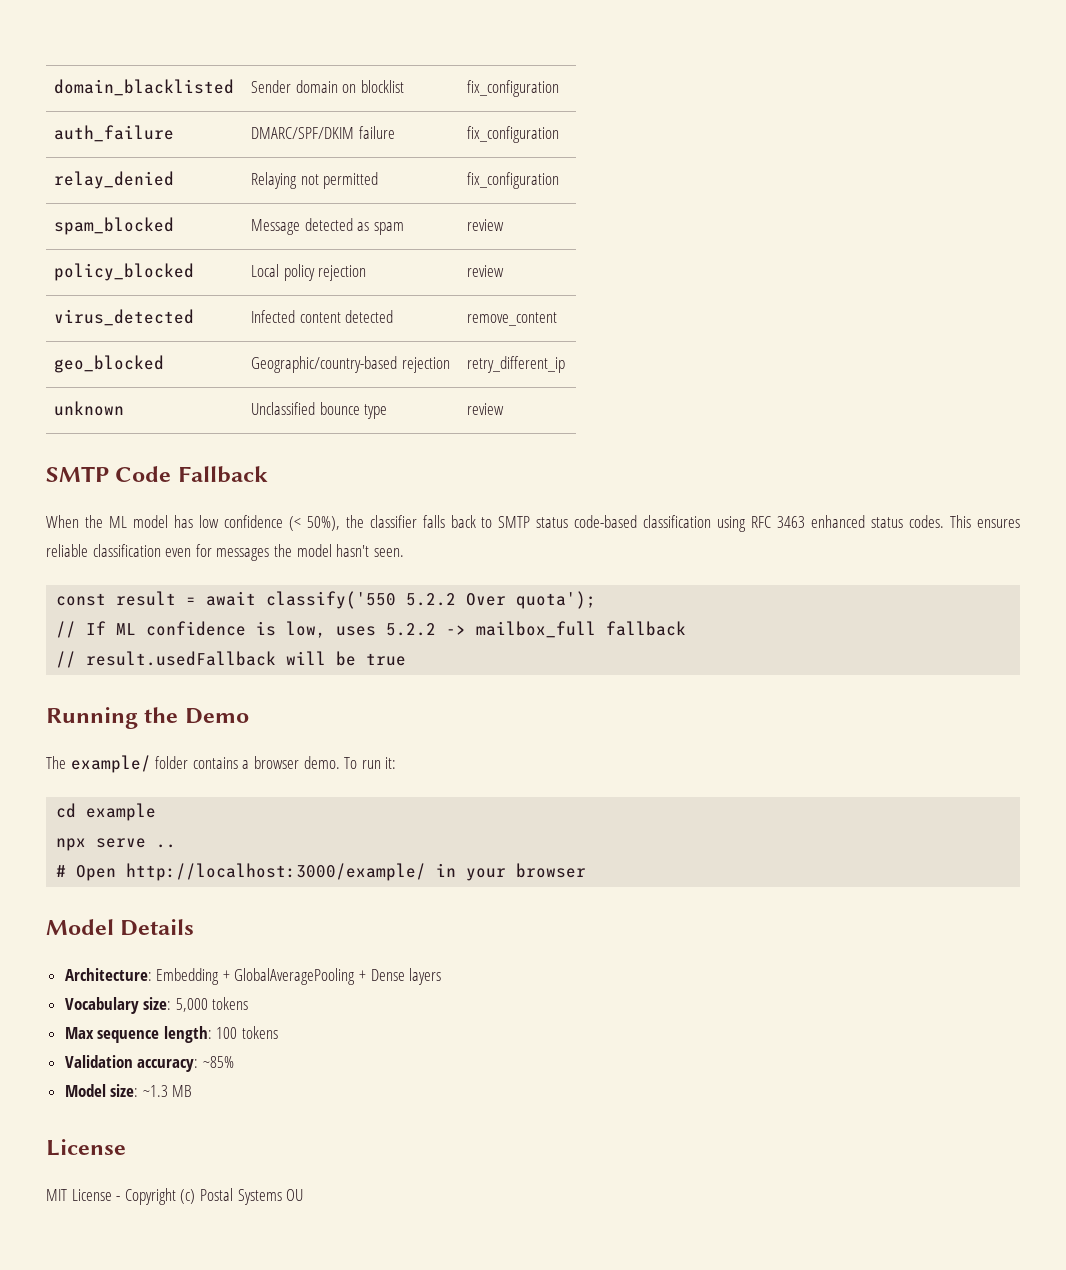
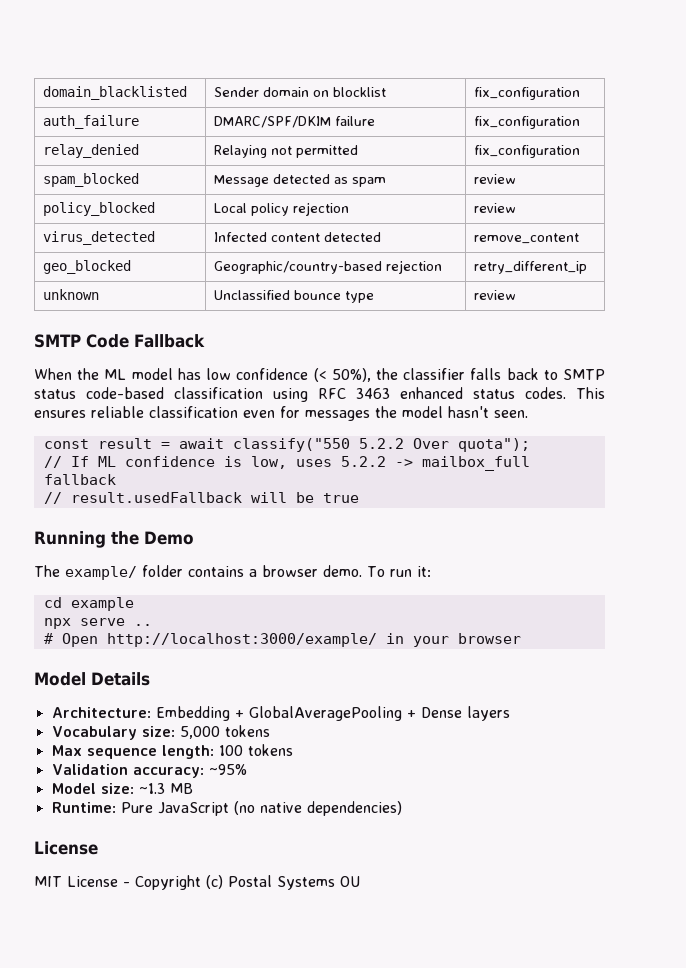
- const result = await classify('550 5.2.2 Over quota');
+ const result = await classify("550 5.2.2 Over quota");
- Validation accuracy: ~85%
+ Validation accuracy: ~95%
+ Runtime: Pure JavaScript (no native dependencies)

